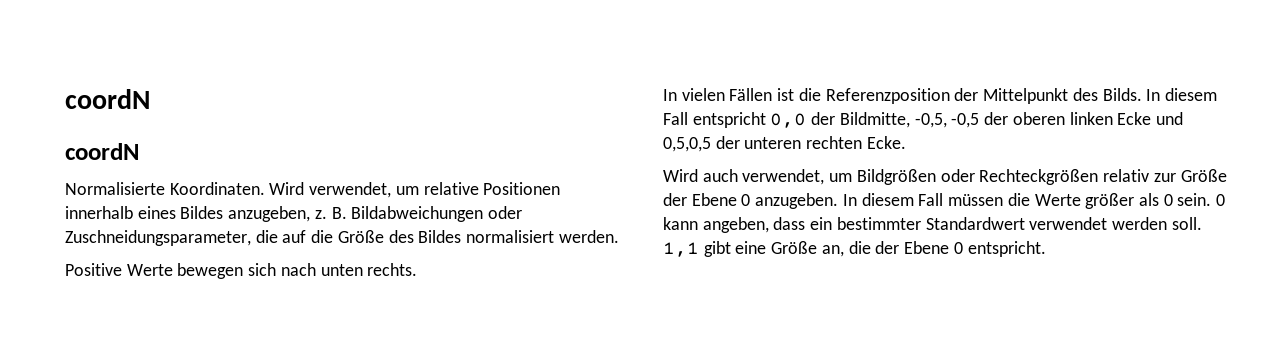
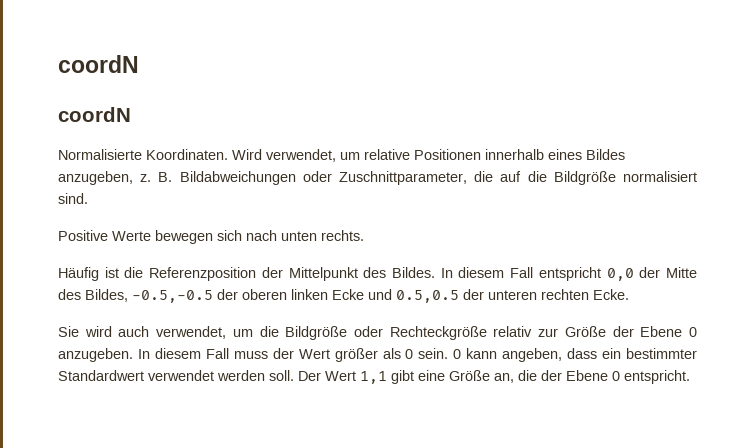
- B. Bildabweichungen oder Zuschneidungsparameter, die auf die Größe des Bildes normalisiert werden.
+ B. Bildabweichungen oder Zuschnittparameter, die auf die Bildgröße normalisiert sind.
- In vielen Fällen ist die Referenzposition der Mittelpunkt des Bilds.
+ Häufig ist die Referenzposition der Mittelpunkt des Bildes.
- In diesem Fall entspricht 0,0 der Bildmitte, -0,5, -0,5 der oberen linken Ecke und 0,5,0,5 der unteren rechten Ecke.
+ In diesem Fall entspricht 0,0 der Mitte des Bildes, -0.5,-0.5 der oberen linken Ecke und 0.5,0.5 der unteren rechten Ecke.
- Wird auch verwendet, um Bildgrößen oder Rechteckgrößen relativ zur Größe der Ebene 0 anzugeben.
+ Sie wird auch verwendet, um die Bildgröße oder Rechteckgröße relativ zur Größe der Ebene 0 anzugeben.
- In diesem Fall müssen die Werte größer als 0 sein.
+ In diesem Fall muss der Wert größer als 0 sein.
- 1,1 gibt eine Größe an, die der Ebene 0 entspricht.
+ Der Wert 1,1 gibt eine Größe an, die der Ebene 0 entspricht.

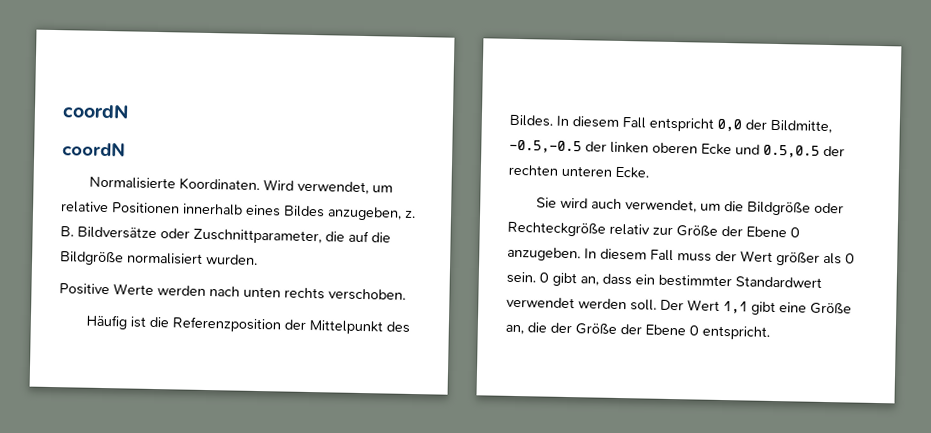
- B. Bildabweichungen oder Zuschnittparameter, die auf die Bildgröße normalisiert sind.
+ B. Bildversätze oder Zuschnittparameter, die auf die Bildgröße normalisiert wurden.
- Positive Werte bewegen sich nach unten rechts.
+ Positive Werte werden nach unten rechts verschoben.
- In diesem Fall entspricht 0,0 der Mitte des Bildes, -0.5,-0.5 der oberen linken Ecke und 0.5,0.5 der unteren rechten Ecke.
+ In diesem Fall entspricht 0,0 der Bildmitte, -0.5,-0.5 der linken oberen Ecke und 0.5,0.5 der rechten unteren Ecke.
- 0 kann angeben, dass ein bestimmter Standardwert verwendet werden soll.
+ 0 gibt an, dass ein bestimmter Standardwert verwendet werden soll.
- Der Wert 1,1 gibt eine Größe an, die der Ebene 0 entspricht.
+ Der Wert 1,1 gibt eine Größe an, die der Größe der Ebene 0 entspricht.

